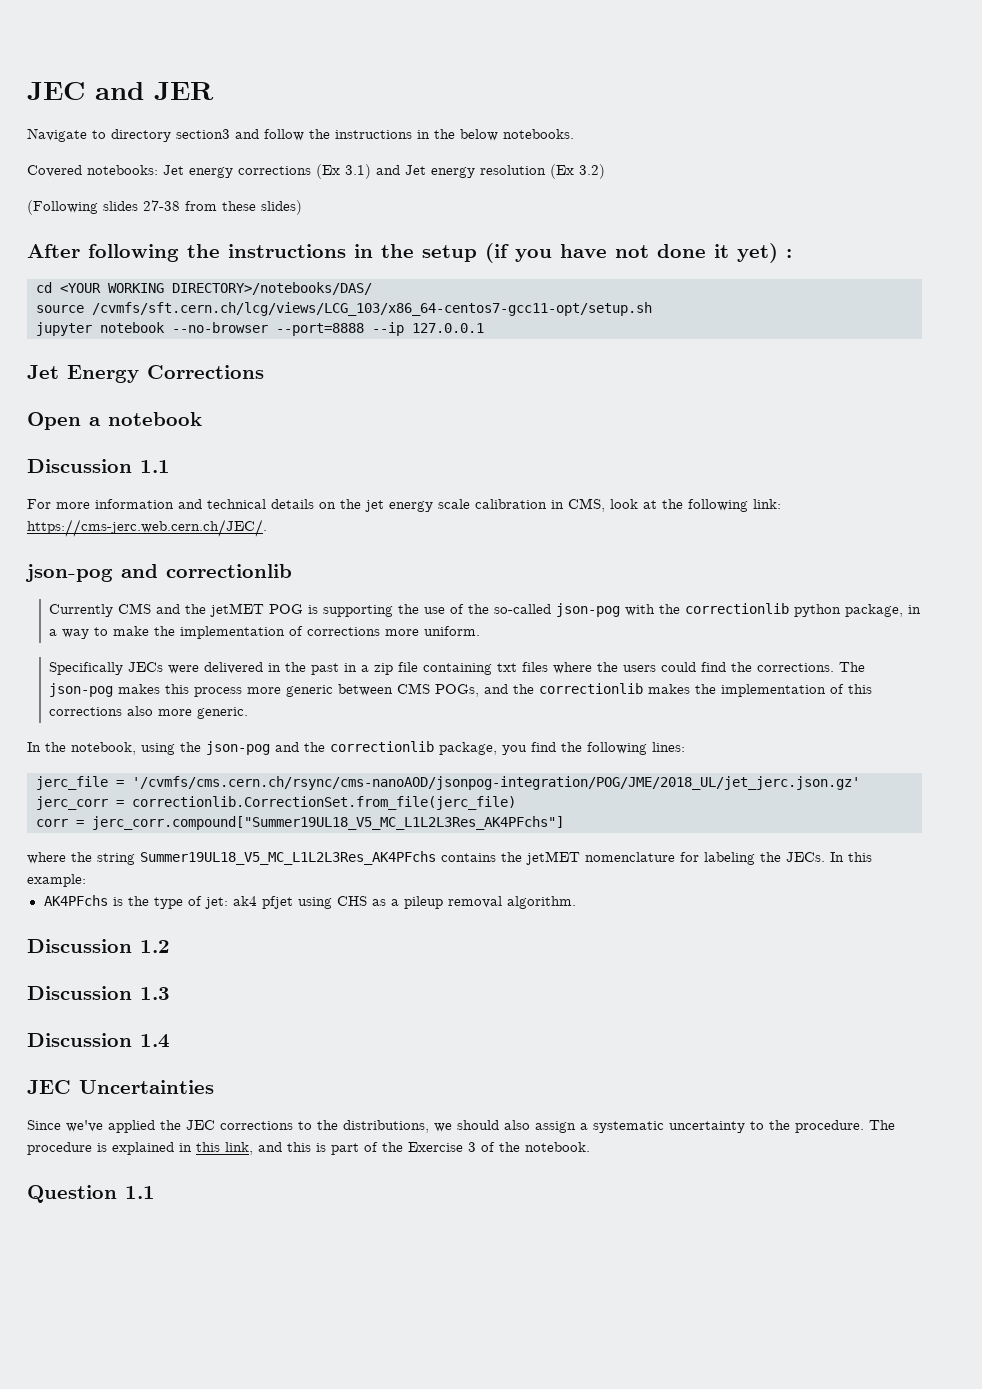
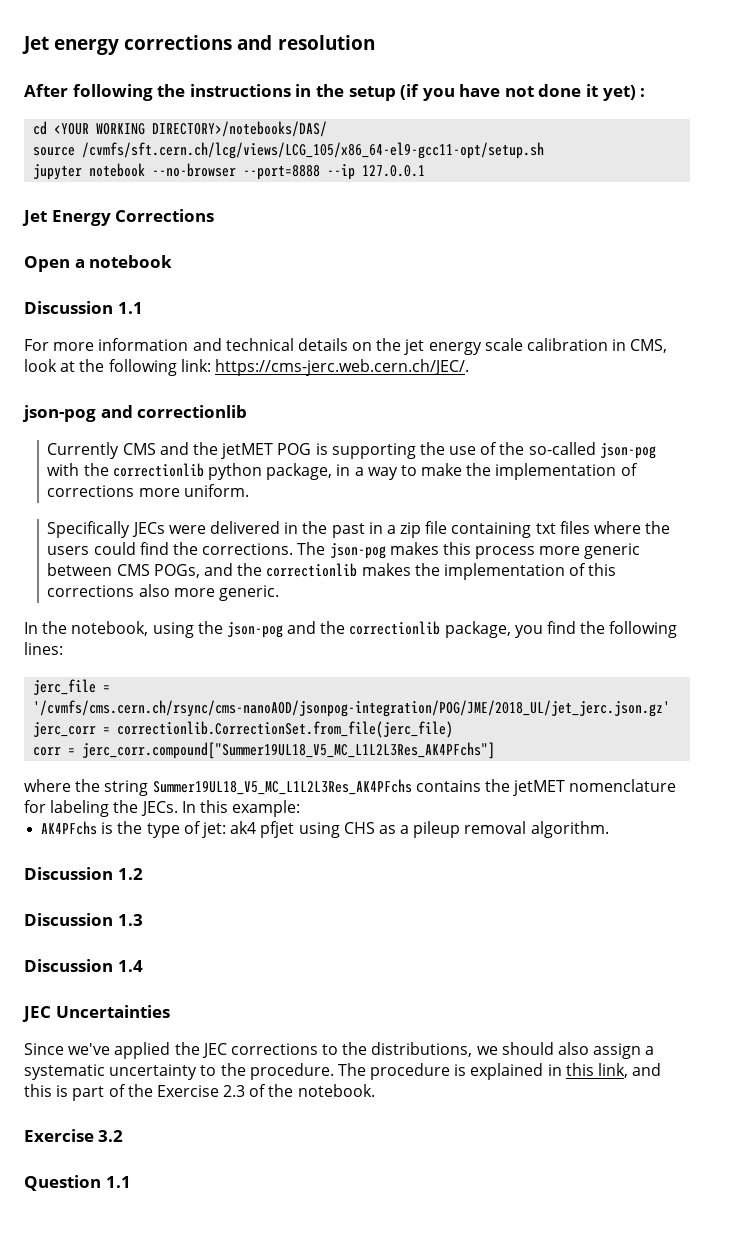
- JEC and JER
- Navigate to directory section3 and follow the instructions in the below notebooks.
- Covered notebooks: Jet energy corrections (Ex 3.1) and Jet energy resolution (Ex 3.2)
- (Following slides 27-38 from these slides)
+ Jet energy corrections and resolution
- source /cvmfs/sft.cern.ch/lcg/views/LCG_103/x86_64-centos7-gcc11-opt/setup.sh
+ source /cvmfs/sft.cern.ch/lcg/views/LCG_105/x86_64-el9-gcc11-opt/setup.sh
- The procedure is explained in this link, and this is part of the Exercise 3 of the notebook.
+ The procedure is explained in this link, and this is part of the Exercise 2.3 of the notebook.
+ Exercise 3.2

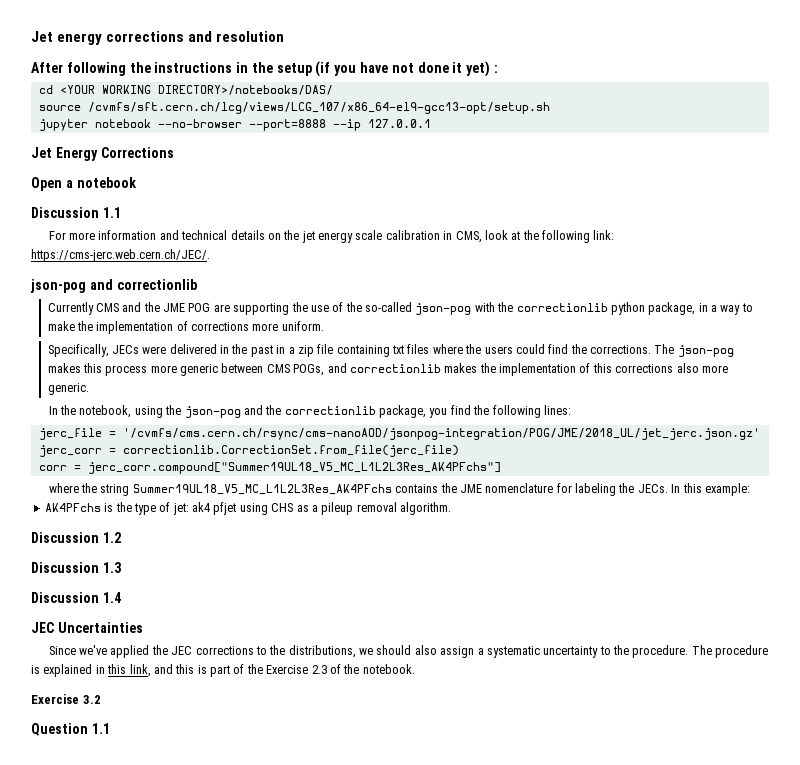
- source /cvmfs/sft.cern.ch/lcg/views/LCG_105/x86_64-el9-gcc11-opt/setup.sh
+ source /cvmfs/sft.cern.ch/lcg/views/LCG_107/x86_64-el9-gcc13-opt/setup.sh
- Currently CMS and the jetMET POG is supporting the use of the so-called json-pog with the correctionlib python package, in a way to make the implementation of corrections more uniform.
+ Currently CMS and the JME POG are supporting the use of the so-called json-pog with the correctionlib python package, in a way to make the implementation of corrections more uniform.
- Specifically JECs were delivered in the past in a zip file containing txt files where the users could find the corrections.
+ Specifically, JECs were delivered in the past in a zip file containing txt files where the users could find the corrections.
- The json-pog makes this process more generic between CMS POGs, and the correctionlib makes the implementation of this corrections also more generic.
+ The json-pog makes this process more generic between CMS POGs, and correctionlib makes the implementation of this corrections also more generic.
- where the string Summer19UL18_V5_MC_L1L2L3Res_AK4PFchs contains the jetMET nomenclature for labeling the JECs.
+ where the string Summer19UL18_V5_MC_L1L2L3Res_AK4PFchs contains the JME nomenclature for labeling the JECs.

